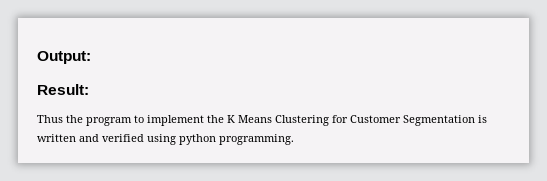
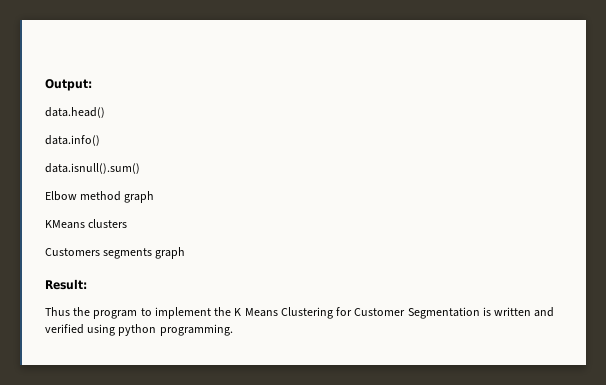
+ data.head()
+ data.info()
+ data.isnull().sum()
+ Elbow method graph
+ KMeans clusters
+ Customers segments graph

